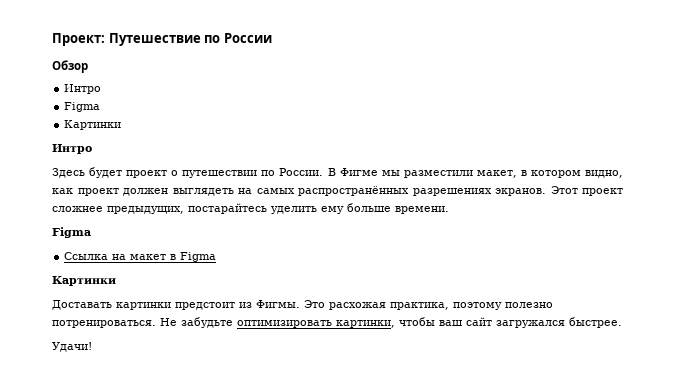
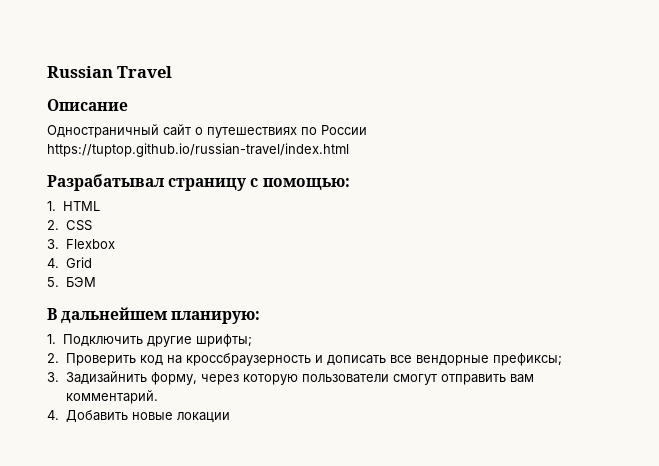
- Проект: Путешествие по России
- Обзор
- Интро
- Figma
- Картинки
- Интро
- Здесь будет проект о путешествии по России. В Фигме мы разместили макет, в котором видно, как проект должен выглядеть на самых распространённых разрешениях экранов. Этот проект сложнее предыдущих, постарайтесь уделить ему больше времени.
- Figma
- Ссылка на макет в Figma
- Картинки
- Доставать картинки предстоит из Фигмы. Это расхожая практика, поэтому полезно потренироваться. Не забудьте оптимизировать картинки, чтобы ваш сайт загружался быстрее.
- Удачи!
+ Russian Travel
+ Описание
+ Одностраничный сайт о путешествиях по России https://tuptop.github.io/russian-travel/index.html
+ Разрабатывал страницу с помощью:
+ 1. HTML
+ 2. CSS
+ 3. Flexbox
+ 4. Grid
+ 5. БЭМ
+ В дальнейшем планирую:
+ 1. Подключить другие шрифты;
+ 2. Проверить код на кроссбраузерность и дописать все вендорные префиксы;
+ 3. Задизайнить форму, через которую пользователи смогут отправить вам комментарий.
+ 4. Добавить новые локации

